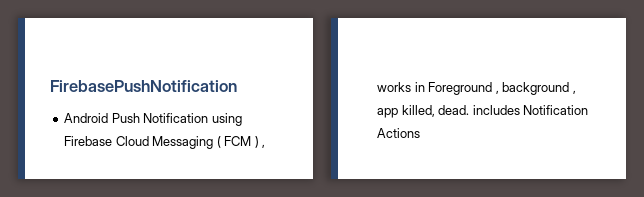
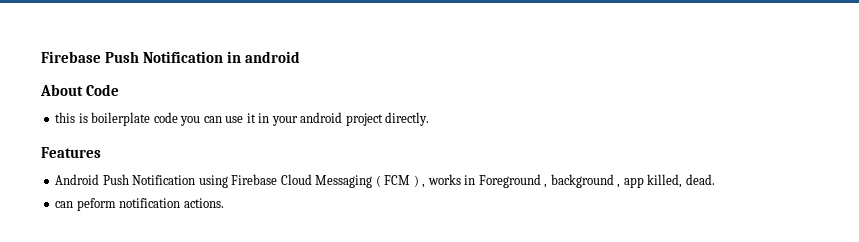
- FirebasePushNotification
+ Firebase Push Notification in android
+ About Code
+ this is boilerplate code you can use it in your android project directly.
+ Features
- Android Push Notification using Firebase Cloud Messaging ( FCM ) , works in Foreground , background , app killed, dead. includes Notification Actions
+ Android Push Notification using Firebase Cloud Messaging ( FCM ) , works in Foreground , background , app killed, dead.
+ can peform notification actions.

